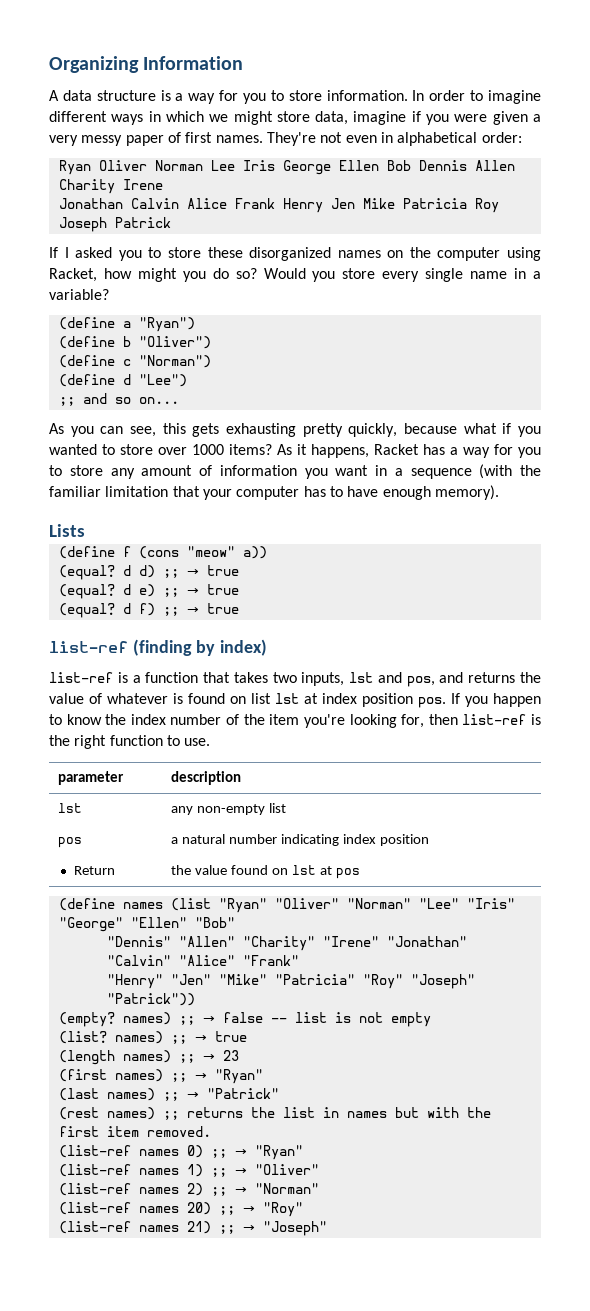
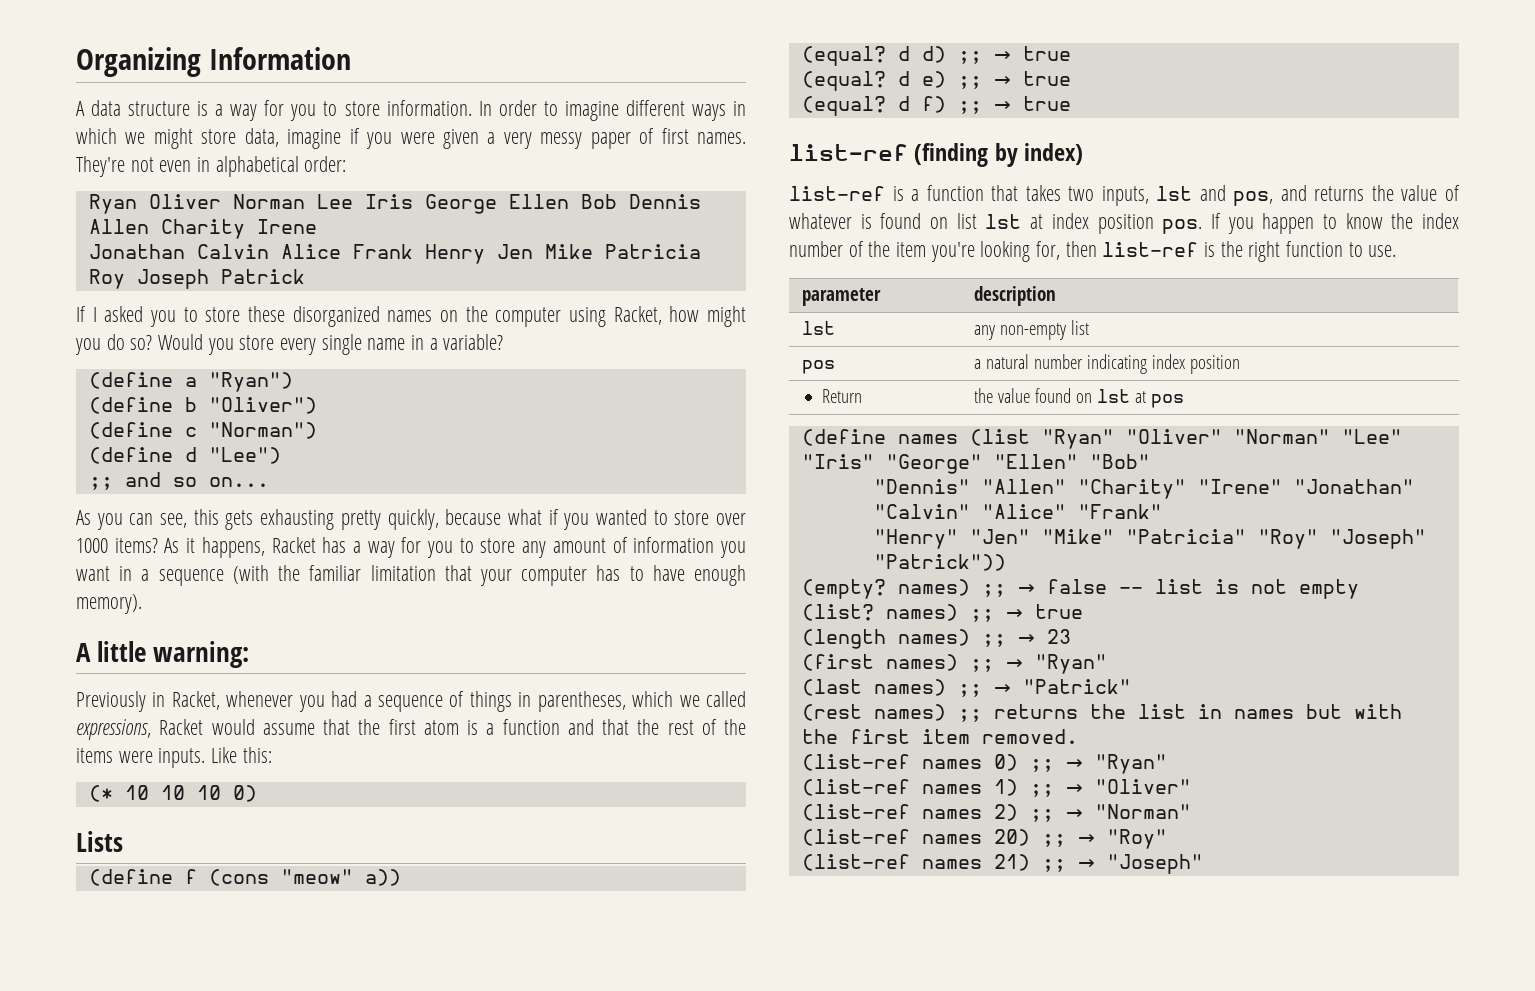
+ A little warning:
+ Previously in Racket, whenever you had a sequence of things in parentheses, which we called expressions, Racket would assume that the first atom is a function and that the rest of the items were inputs. Like this:
+ (* 10 10 10 0)

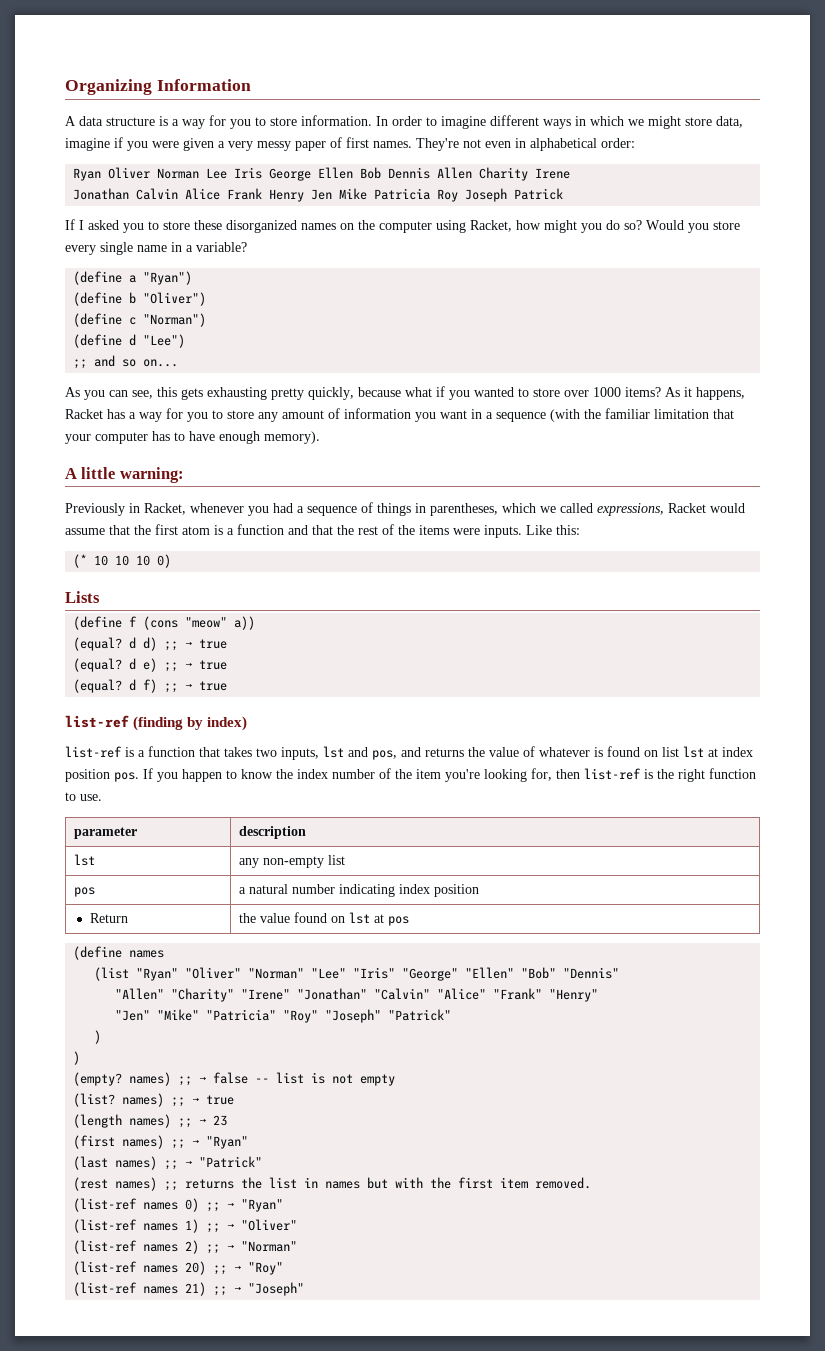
- (define names (list "Ryan" "Oliver" "Norman" "Lee" "Iris" "George" "Ellen" "Bob"
- "Dennis" "Allen" "Charity" "Irene" "Jonathan" "Calvin" "Alice" "Frank"
- "Henry" "Jen" "Mike" "Patricia" "Roy" "Joseph" "Patrick"))
+ (define names
+ (list "Ryan" "Oliver" "Norman" "Lee" "Iris" "George" "Ellen" "Bob" "Dennis"
+ "Allen" "Charity" "Irene" "Jonathan" "Calvin" "Alice" "Frank" "Henry"
+ "Jen" "Mike" "Patricia" "Roy" "Joseph" "Patrick"
+ )
+ )

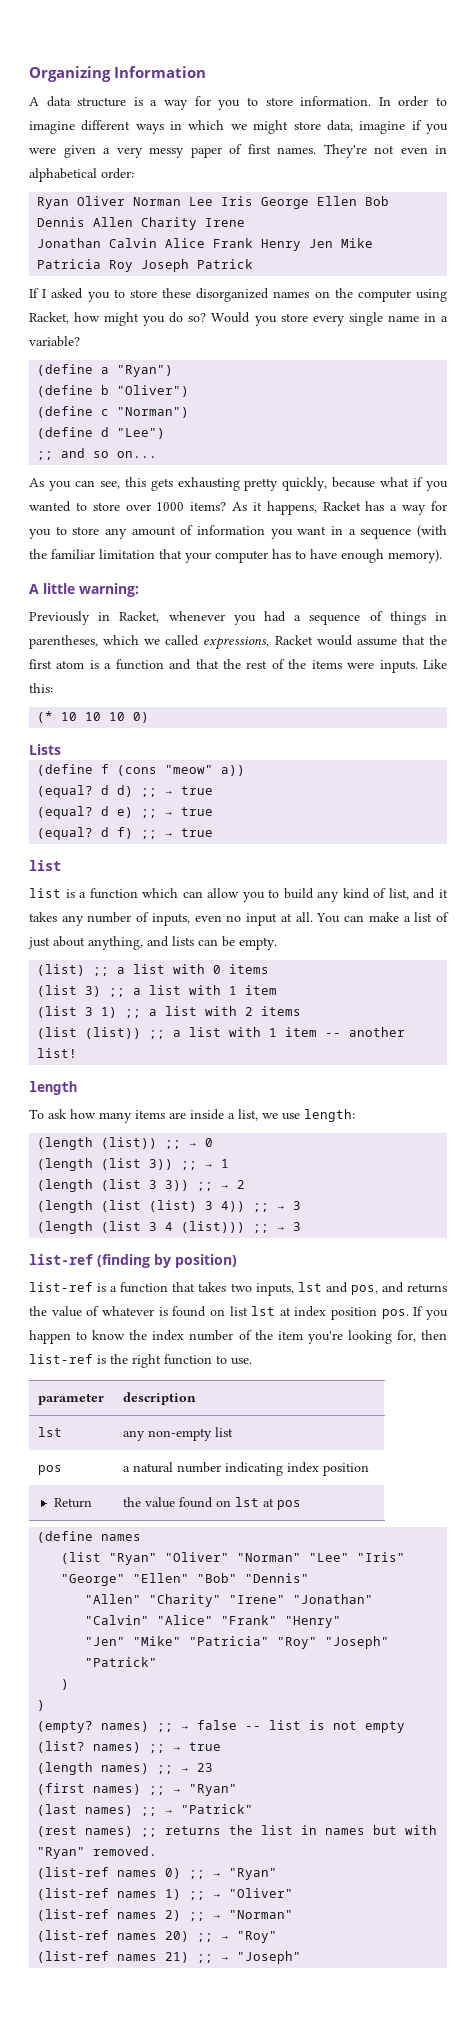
  (equal? d f) ;; → true
+ list
+ list is a function which can allow you to build any kind of list, and it takes any number of inputs, even no input at all. You can make a list of just about anything, and lists can be empty.
+ (list) ;; a list with 0 items
+ (list 3) ;; a list with 1 item
+ (list 3 1) ;; a list with 2 items
+ (list (list)) ;; a list with 1 item -- another list!
+ length
+ To ask how many items are inside a list, we use length:
+ (length (list)) ;; → 0
+ (length (list 3)) ;; → 1
+ (length (list 3 3)) ;; → 2
+ (length (list (list) 3 4)) ;; → 3
+ (length (list 3 4 (list))) ;; → 3
- list-ref (finding by index)
+ list-ref (finding by position)
- (rest names) ;; returns the list in names but with the first item removed.
+ (rest names) ;; returns the list in names but with "Ryan" removed.

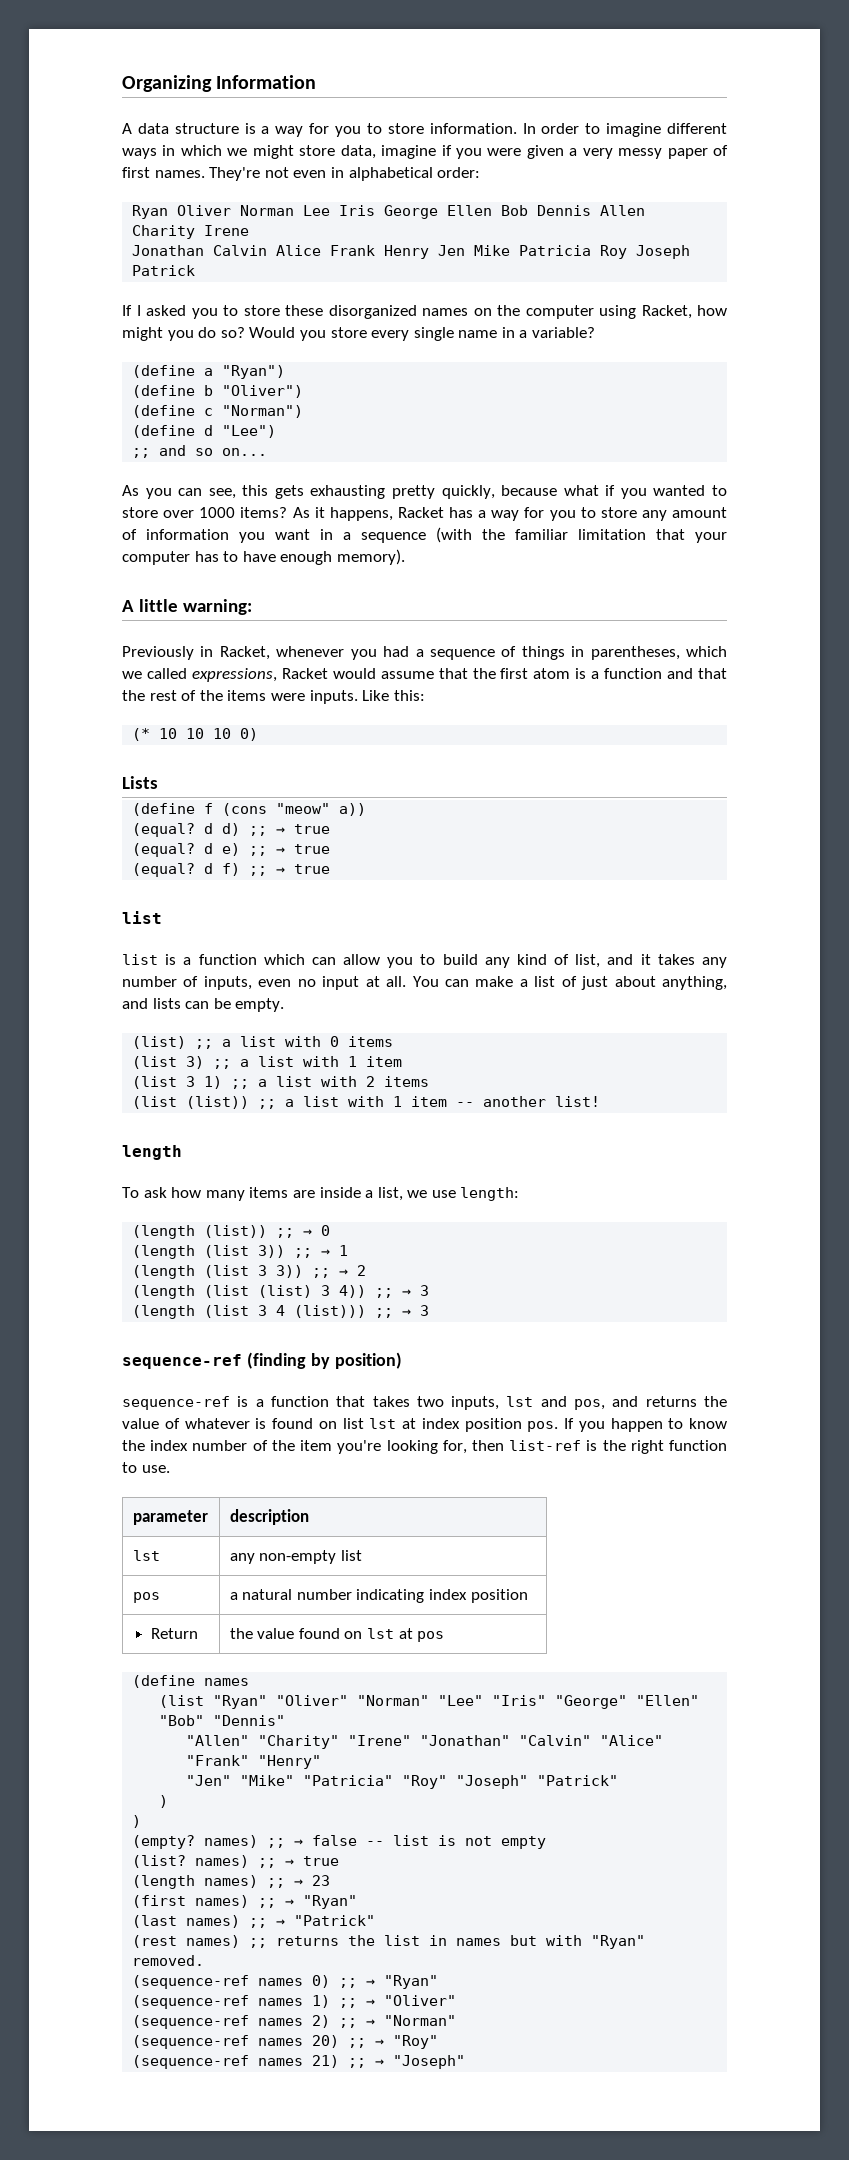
- list-ref (finding by position)
+ sequence-ref (finding by position)
- list-ref is a function that takes two inputs, lst and pos, and returns the value of whatever is found on list lst at index position pos.
+ sequence-ref is a function that takes two inputs, lst and pos, and returns the value of whatever is found on list lst at index position pos.
- (list-ref names 0) ;; → "Ryan"
+ (sequence-ref names 0) ;; → "Ryan"
- (list-ref names 1) ;; → "Oliver"
+ (sequence-ref names 1) ;; → "Oliver"
- (list-ref names 2) ;; → "Norman"
+ (sequence-ref names 2) ;; → "Norman"
- (list-ref names 20) ;; → "Roy"
+ (sequence-ref names 20) ;; → "Roy"
- (list-ref names 21) ;; → "Joseph"
+ (sequence-ref names 21) ;; → "Joseph"

